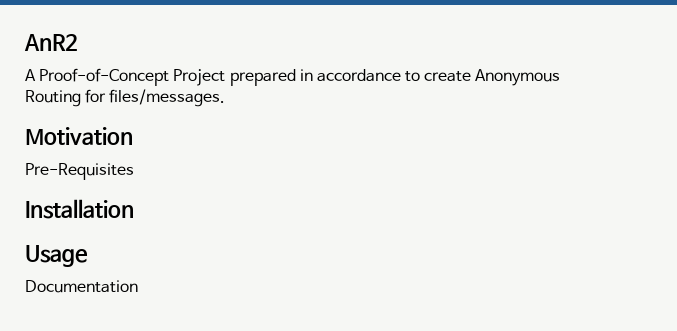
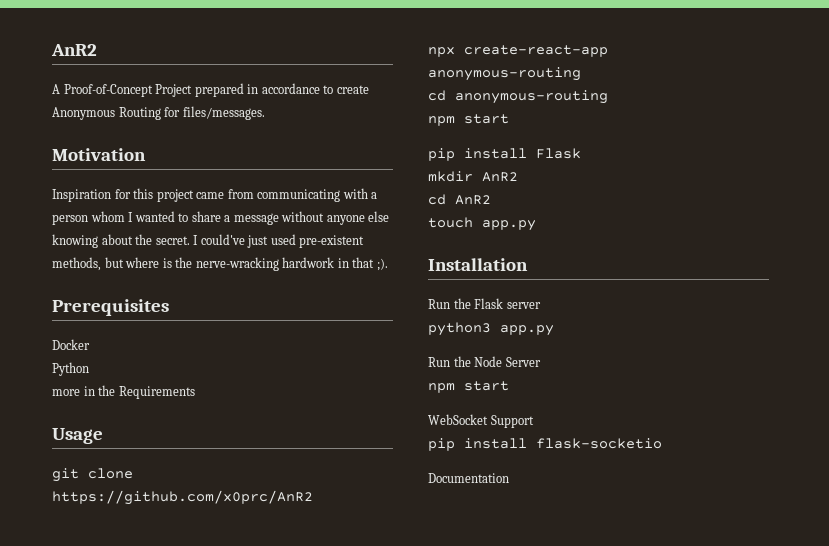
- Pre-Requisites
+ Inspiration for this project came from communicating with a person whom I wanted to share a message without anyone else knowing about the secret. I could've just used pre-existent methods, but where is the nerve-wracking hardwork in that ;).
+ Prerequisites
+ Docker
+ Python
+ more in the Requirements
+ Usage
+ git clone https://github.com/x0prc/AnR2
+ npx create-react-app anonymous-routing
+ cd anonymous-routing
+ npm start
+ pip install Flask
+ mkdir AnR2
+ cd AnR2
+ touch app.py
  Installation
- Usage
+ Run the Flask server
+ python3 app.py
+ Run the Node Server
+ npm start
+ WebSocket Support
+ pip install flask-socketio

